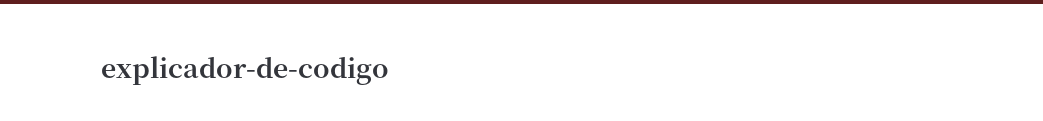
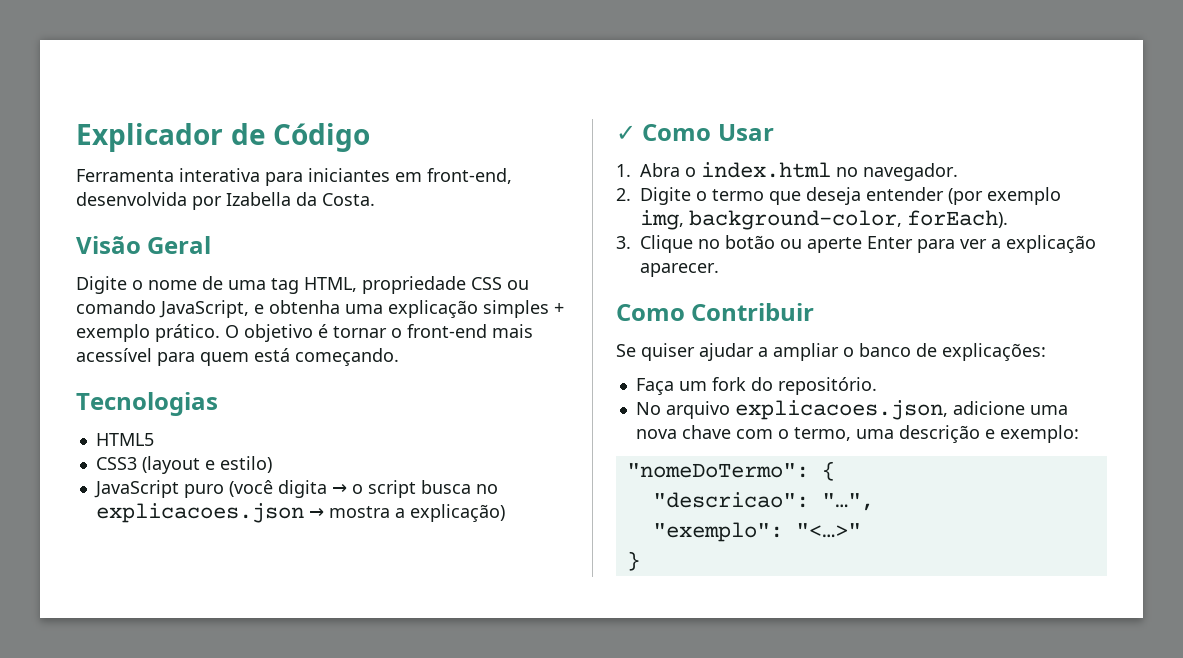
- explicador-de-codigo
+ Explicador de Código
+ Ferramenta interativa para iniciantes em front-end, desenvolvida por Izabella da Costa.
+ Visão Geral
+ Digite o nome de uma tag HTML, propriedade CSS ou comando JavaScript, e obtenha uma explicação simples + exemplo prático. O objetivo é tornar o front-end mais acessível para quem está começando.
+ Tecnologias
+ HTML5
+ CSS3 (layout e estilo)
+ JavaScript puro (você digita → o script busca no explicacoes.json → mostra a explicação)
+ ✓ Como Usar
+ 1. Abra o index.html no navegador.
+ 2. Digite o termo que deseja entender (por exemplo img, background-color, forEach).
+ 3. Clique no botão ou aperte Enter para ver a explicação aparecer.
+ Como Contribuir
+ Se quiser ajudar a ampliar o banco de explicações:
+ Faça um fork do repositório.
+ No arquivo explicacoes.json, adicione uma nova chave com o termo, uma descrição e exemplo:
+ "nomeDoTermo": {
+ "descricao": "…",
+ "exemplo": "<…>"
+ }

